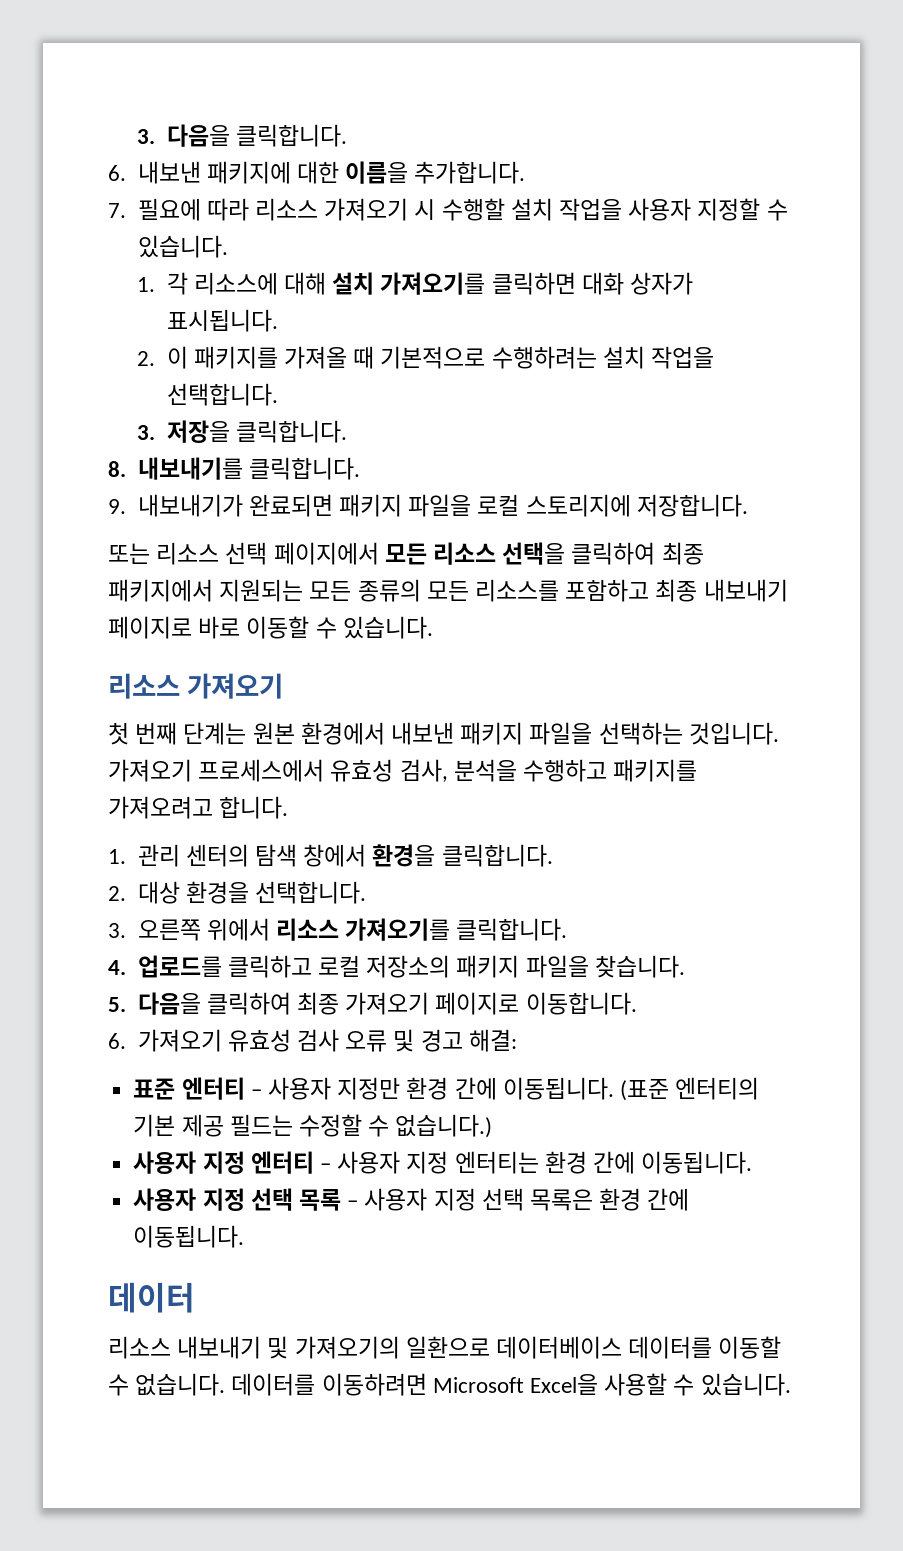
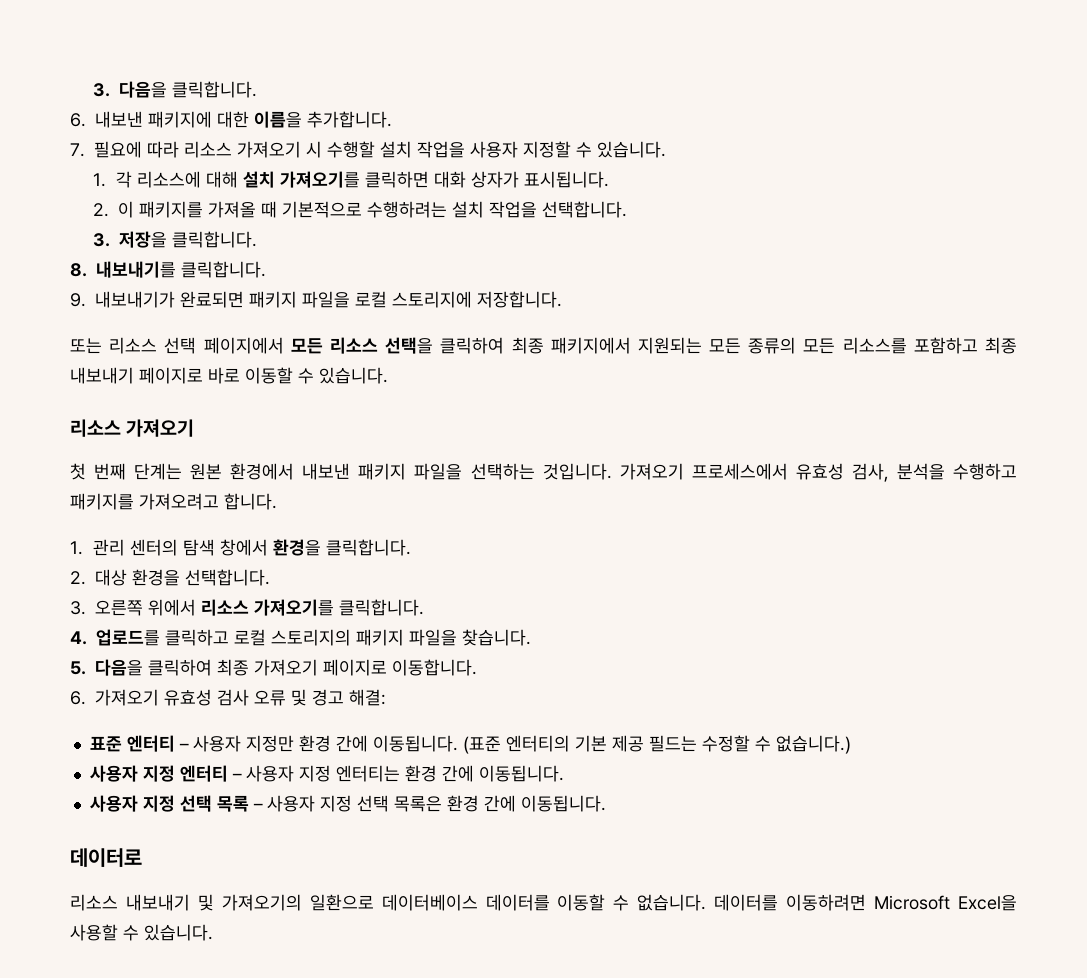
- 4. 업로드를 클릭하고 로컬 저장소의 패키지 파일을 찾습니다.
+ 4. 업로드를 클릭하고 로컬 스토리지의 패키지 파일을 찾습니다.
- 데이터
+ 데이터로

